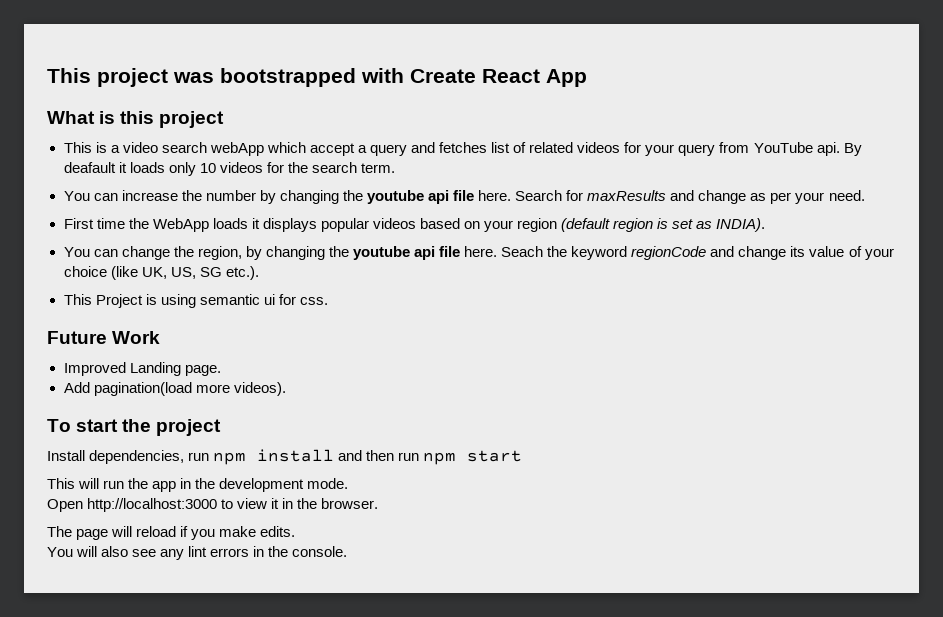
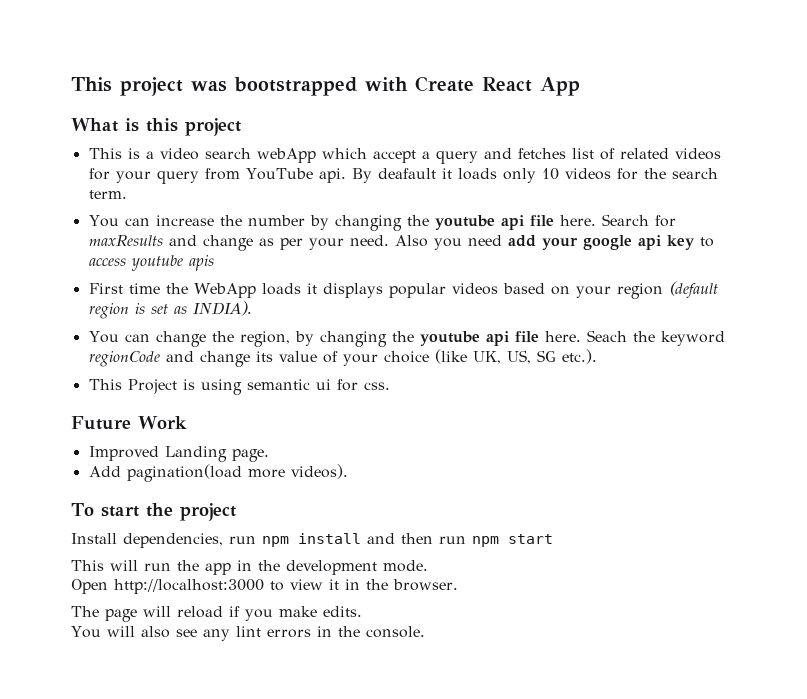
+ Also you need add your google api key to access youtube apis

